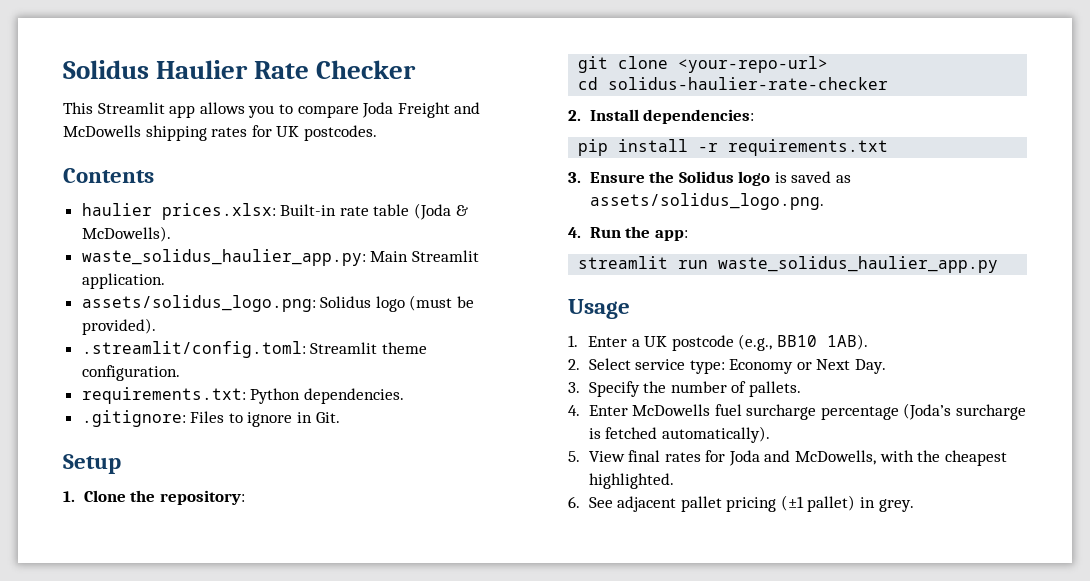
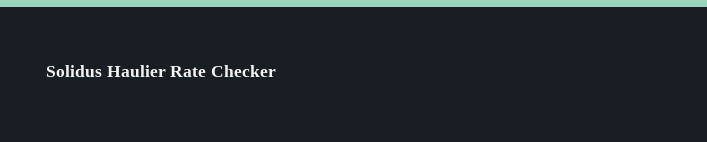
- This Streamlit app allows you to compare Joda Freight and McDowells shipping rates for UK postcodes.
- Contents
- haulier prices.xlsx: Built-in rate table (Joda & McDowells).
- waste_solidus_haulier_app.py: Main Streamlit application.
- assets/solidus_logo.png: Solidus logo (must be provided).
- .streamlit/config.toml: Streamlit theme configuration.
- requirements.txt: Python dependencies.
- .gitignore: Files to ignore in Git.
- Setup
- 1. Clone the repository:
- git clone <your-repo-url>
- cd solidus-haulier-rate-checker
- 2. Install dependencies:
- pip install -r requirements.txt
- 3. Ensure the Solidus logo is saved as assets/solidus_logo.png.
- 4. Run the app:
- streamlit run waste_solidus_haulier_app.py
- Usage
- 1. Enter a UK postcode (e.g., BB10 1AB).
- 2. Select service type: Economy or Next Day.
- 3. Specify the number of pallets.
- 4. Enter McDowells fuel surcharge percentage (Joda’s surcharge is fetched automatically).
- 5. View final rates for Joda and McDowells, with the cheapest highlighted.
- 6. See adjacent pallet pricing (±1 pallet) in grey.

